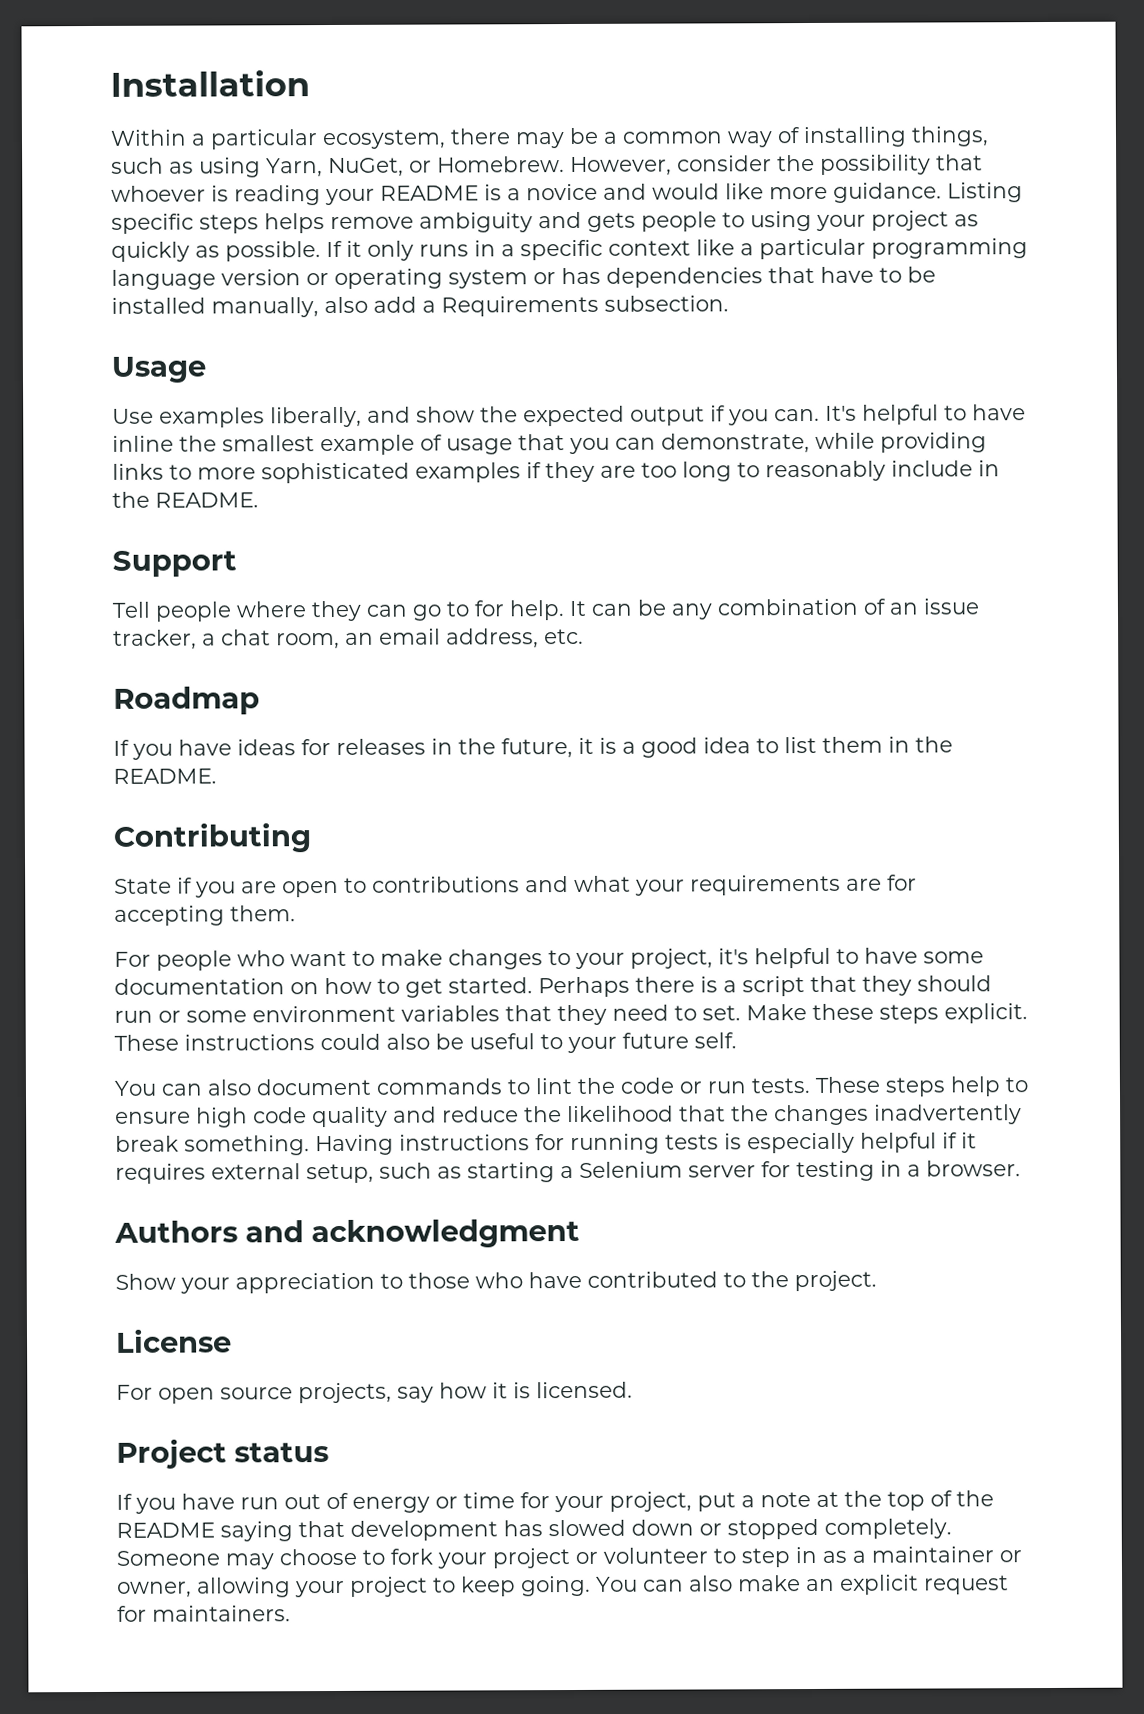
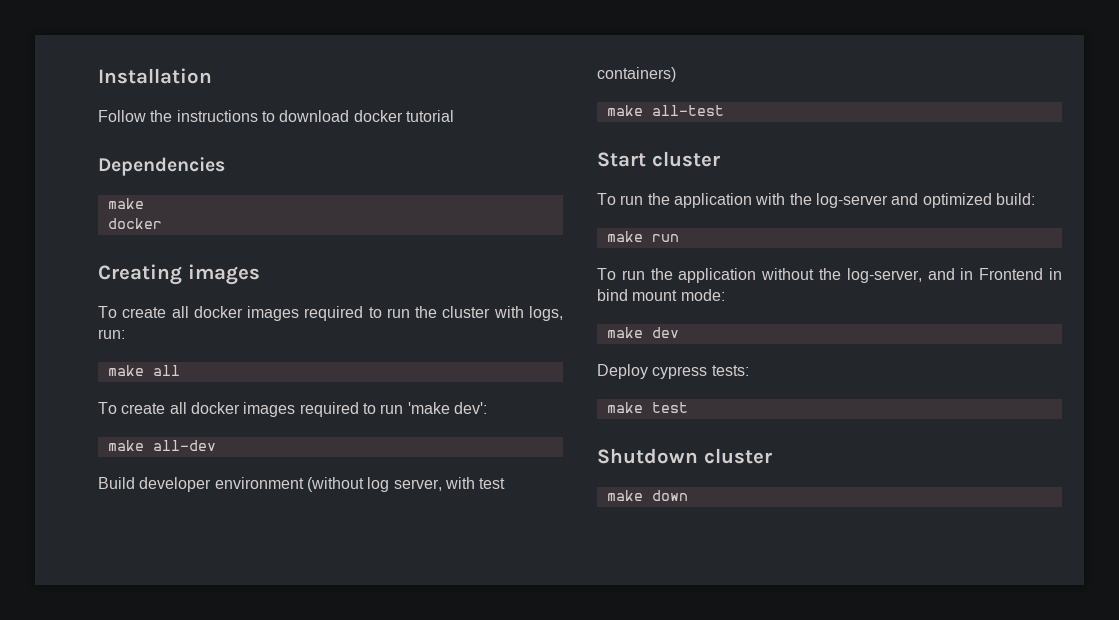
- Within a particular ecosystem, there may be a common way of installing things, such as using Yarn, NuGet, or Homebrew. However, consider the possibility that whoever is reading your README is a novice and would like more guidance. Listing specific steps helps remove ambiguity and gets people to using your project as quickly as possible. If it only runs in a specific context like a particular programming language version or operating system or has dependencies that have to be installed manually, also add a Requirements subsection.
- Usage
- Use examples liberally, and show the expected output if you can. It's helpful to have inline the smallest example of usage that you can demonstrate, while providing links to more sophisticated examples if they are too long to reasonably include in the README.
- Support
- Tell people where they can go to for help. It can be any combination of an issue tracker, a chat room, an email address, etc.
- Roadmap
- If you have ideas for releases in the future, it is a good idea to list them in the README.
- Contributing
- State if you are open to contributions and what your requirements are for accepting them.
- For people who want to make changes to your project, it's helpful to have some documentation on how to get started. Perhaps there is a script that they should run or some environment variables that they need to set. Make these steps explicit. These instructions could also be useful to your future self.
- You can also document commands to lint the code or run tests. These steps help to ensure high code quality and reduce the likelihood that the changes inadvertently break something. Having instructions for running tests is especially helpful if it requires external setup, such as starting a Selenium server for testing in a browser.
- Authors and acknowledgment
- Show your appreciation to those who have contributed to the project.
- License
- For open source projects, say how it is licensed.
- Project status
- If you have run out of energy or time for your project, put a note at the top of the README saying that development has slowed down or stopped completely. Someone may choose to fork your project or volunteer to step in as a maintainer or owner, allowing your project to keep going. You can also make an explicit request for maintainers.
+ Follow the instructions to download docker tutorial
+ Dependencies
+ make
+ docker
+ Creating images
+ To create all docker images required to run the cluster with logs, run:
+ make all
+ To create all docker images required to run 'make dev':
+ make all-dev
+ Build developer environment (without log server, with test containers)
+ make all-test
+ Start cluster
+ To run the application with the log-server and optimized build:
+ make run
+ To run the application without the log-server, and in Frontend in bind mount mode:
+ make dev
+ Deploy cypress tests:
+ make test
+ Shutdown cluster
+ make down

